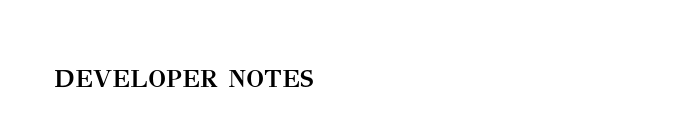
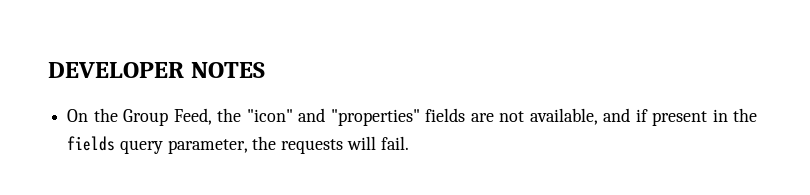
+ On the Group Feed, the "icon" and "properties" fields are not available, and if present in the fields query parameter, the requests will fail.

